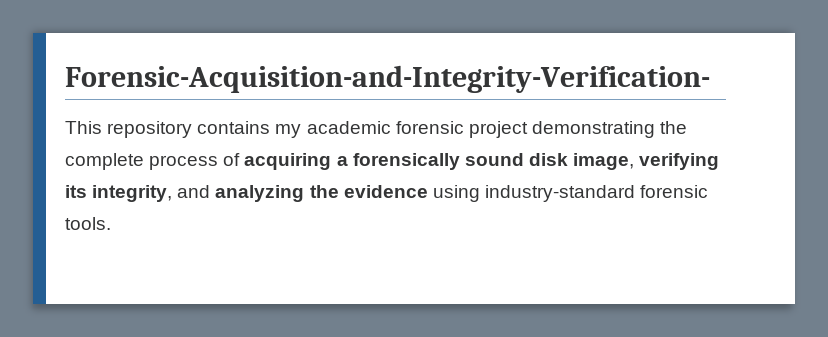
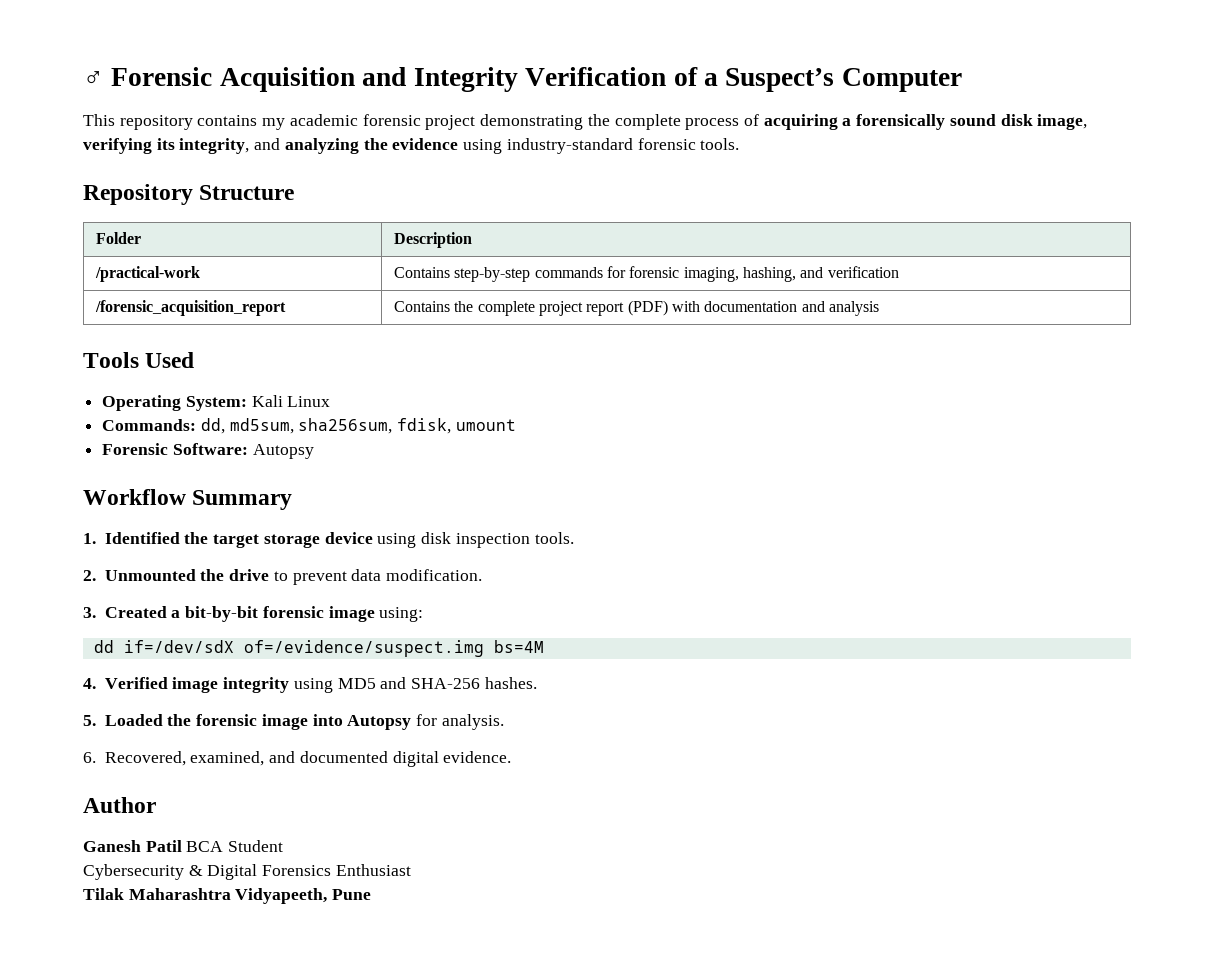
- Forensic-Acquisition-and-Integrity-Verification-
+ ♂ Forensic Acquisition and Integrity Verification of a Suspect’s Computer
+ Repository Structure
+ Folder | Description
+ /practical-work | Contains step-by-step commands for forensic imaging, hashing, and verification
+ /forensic_acquisition_report | Contains the complete project report (PDF) with documentation and analysis
+ Tools Used
+ Operating System: Kali Linux
+ Commands: dd, md5sum, sha256sum, fdisk, umount
+ Forensic Software: Autopsy
+ Workflow Summary
+ 1. Identified the target storage device using disk inspection tools.
+ 2. Unmounted the drive to prevent data modification.
+ 3. Created a bit-by-bit forensic image using:
+ dd if=/dev/sdX of=/evidence/suspect.img bs=4M
+ 4. Verified image integrity using MD5 and SHA-256 hashes.
+ 5. Loaded the forensic image into Autopsy for analysis.
+ 6. Recovered, examined, and documented digital evidence.
+ Author
+ Ganesh Patil BCA Student
+ Cybersecurity & Digital Forensics Enthusiast
+ Tilak Maharashtra Vidyapeeth, Pune

